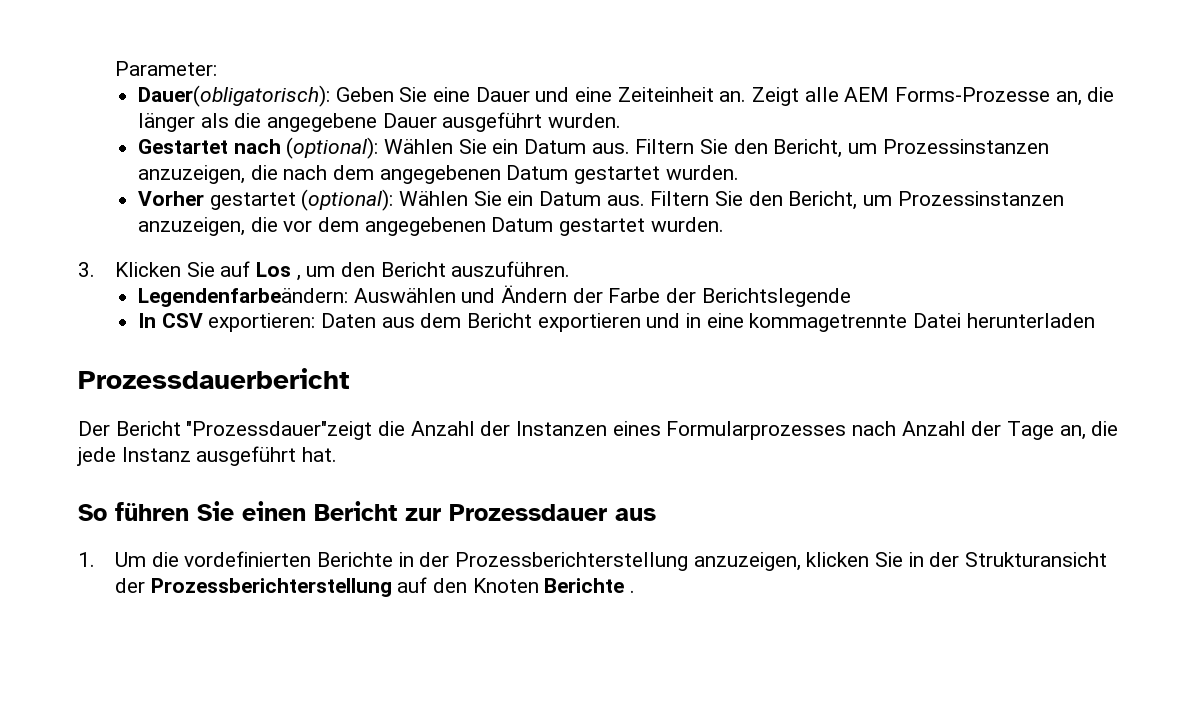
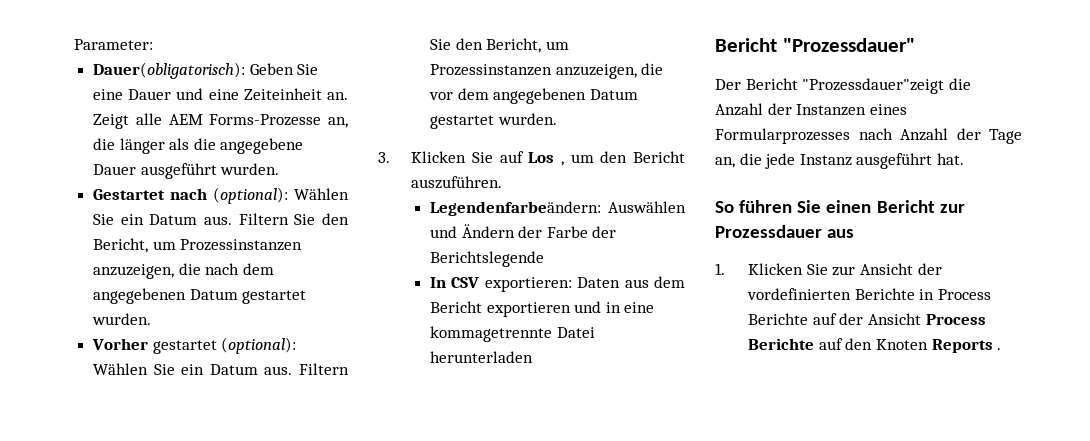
- Prozessdauerbericht
+ Bericht "Prozessdauer"
- 1. Um die vordefinierten Berichte in der Prozessberichterstellung anzuzeigen, klicken Sie in der Strukturansicht der Prozessberichterstellung auf den Knoten Berichte .
+ 1. Klicken Sie zur Ansicht der vordefinierten Berichte in Process Berichte auf der Ansicht Process Berichte auf den Knoten Reports .

